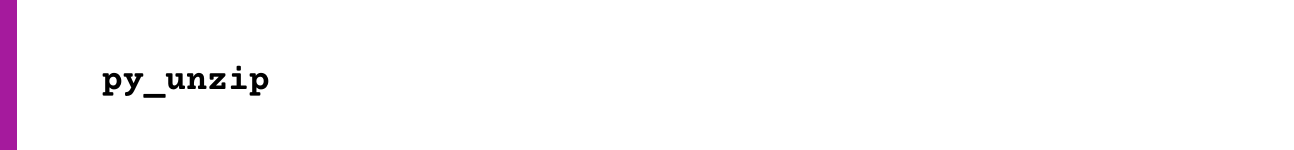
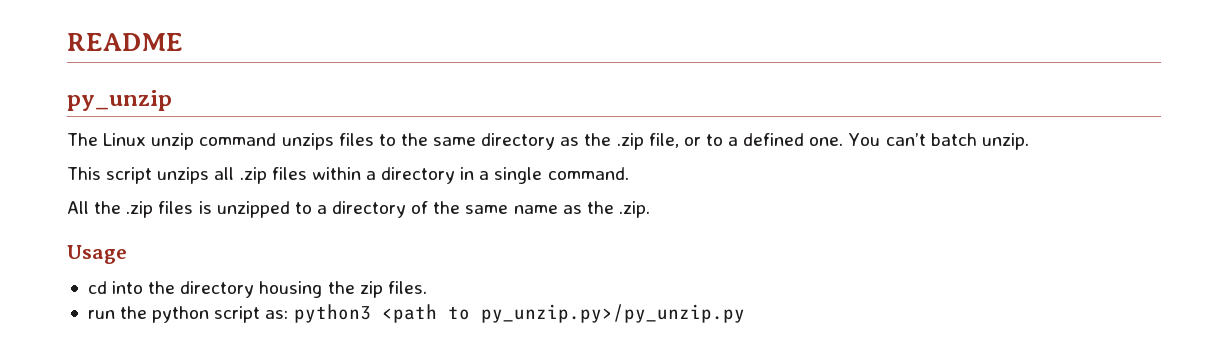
+ README
+ The Linux unzip command unzips files to the same directory as the .zip file, or to a defined one. You can’t batch unzip.
+ This script unzips all .zip files within a directory in a single command.
+ All the .zip files is unzipped to a directory of the same name as the .zip.
+ Usage
+ cd into the directory housing the zip files.
+ run the python script as: python3 <path to py_unzip.py>/py_unzip.py

